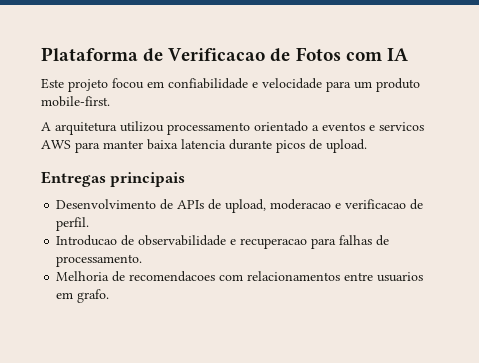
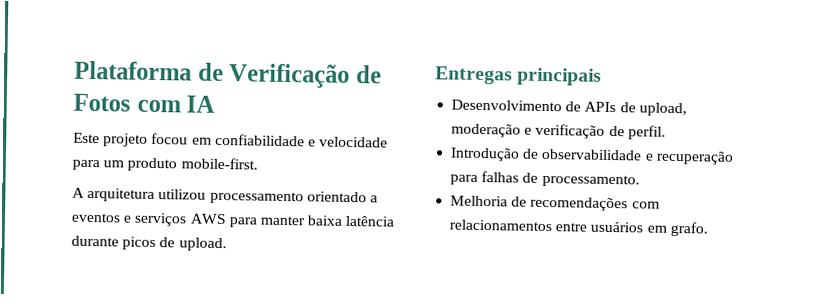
- Plataforma de Verificacao de Fotos com IA
+ Plataforma de Verificação de Fotos com IA
- A arquitetura utilizou processamento orientado a eventos e servicos AWS para manter baixa latencia durante picos de upload.
+ A arquitetura utilizou processamento orientado a eventos e serviços AWS para manter baixa latência durante picos de upload.
- Desenvolvimento de APIs de upload, moderacao e verificacao de perfil.
+ Desenvolvimento de APIs de upload, moderação e verificação de perfil.
- Introducao de observabilidade e recuperacao para falhas de processamento.
+ Introdução de observabilidade e recuperação para falhas de processamento.
- Melhoria de recomendacoes com relacionamentos entre usuarios em grafo.
+ Melhoria de recomendações com relacionamentos entre usuários em grafo.

